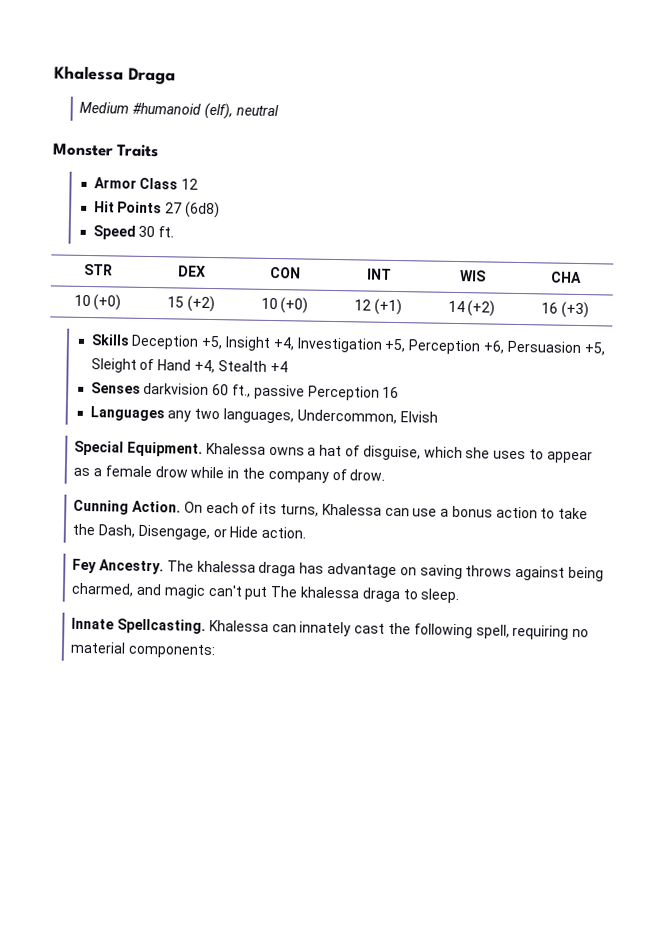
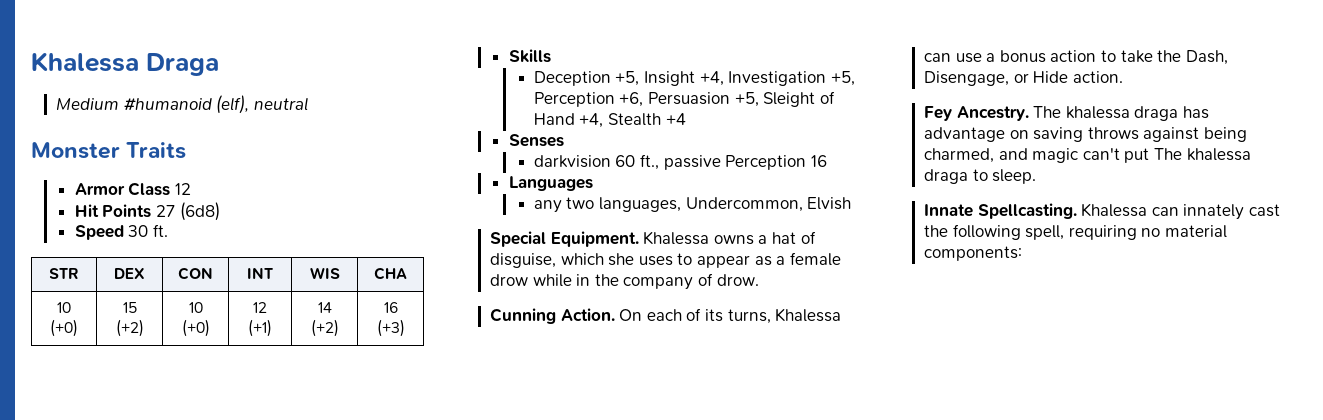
- Skills Deception +5, Insight +4, Investigation +5, Perception +6, Persuasion +5, Sleight of Hand +4, Stealth +4
+ Skills
+ Deception +5, Insight +4, Investigation +5, Perception +6, Persuasion +5, Sleight of Hand +4, Stealth +4
- Senses darkvision 60 ft., passive Perception 16
+ Senses
+ darkvision 60 ft., passive Perception 16
- Languages any two languages, Undercommon, Elvish
+ Languages
+ any two languages, Undercommon, Elvish

